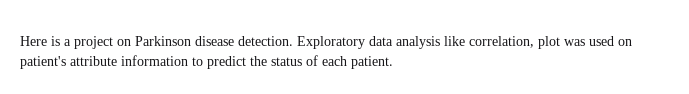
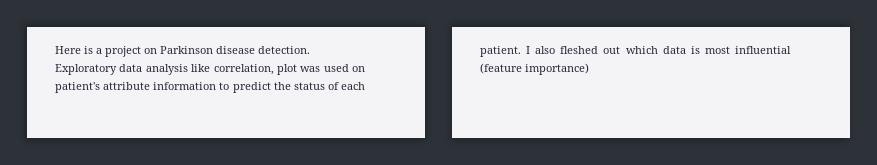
+ I also fleshed out which data is most influential (feature importance)

